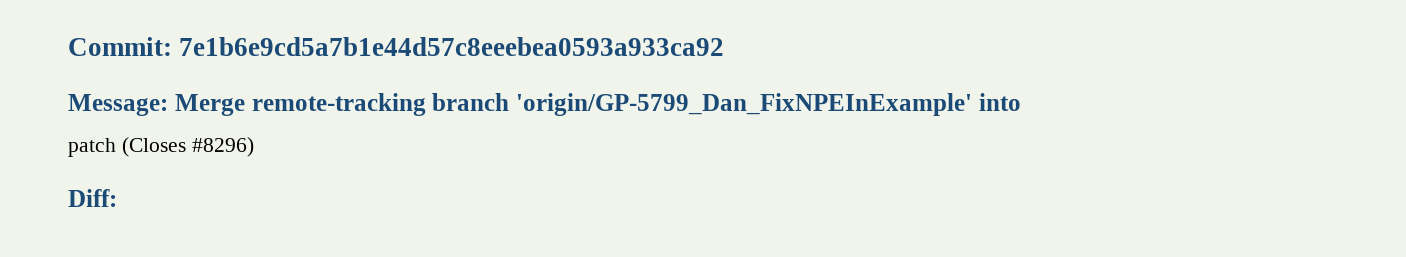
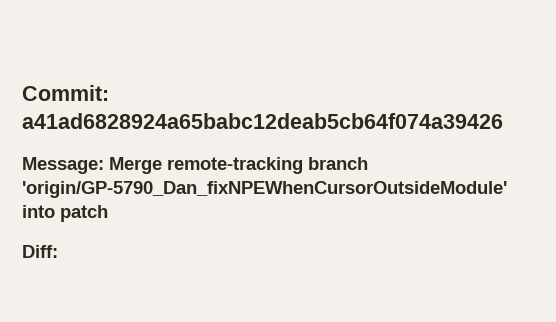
- Commit: 7e1b6e9cd5a7b1e44d57c8eeebea0593a933ca92
+ Commit: a41ad6828924a65babc12deab5cb64f074a39426
- Message: Merge remote-tracking branch 'origin/GP-5799_Dan_FixNPEInExample' into
- patch (Closes #8296)
+ Message: Merge remote-tracking branch 'origin/GP-5790_Dan_fixNPEWhenCursorOutsideModule' into patch

